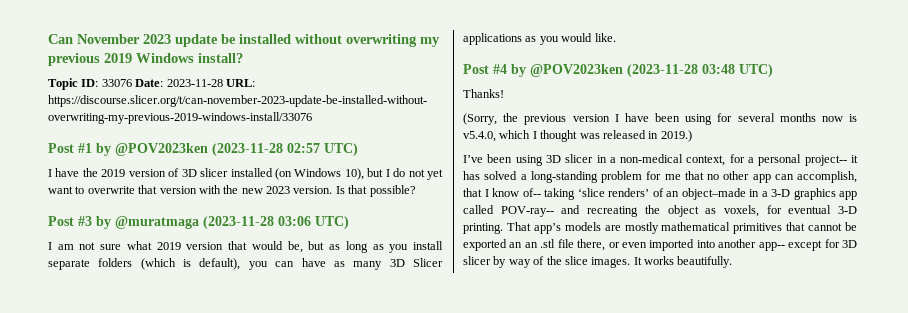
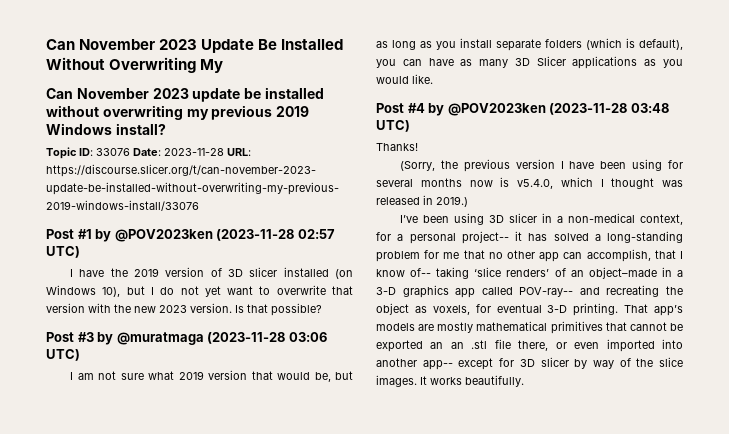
+ Can November 2023 Update Be Installed Without Overwriting My

